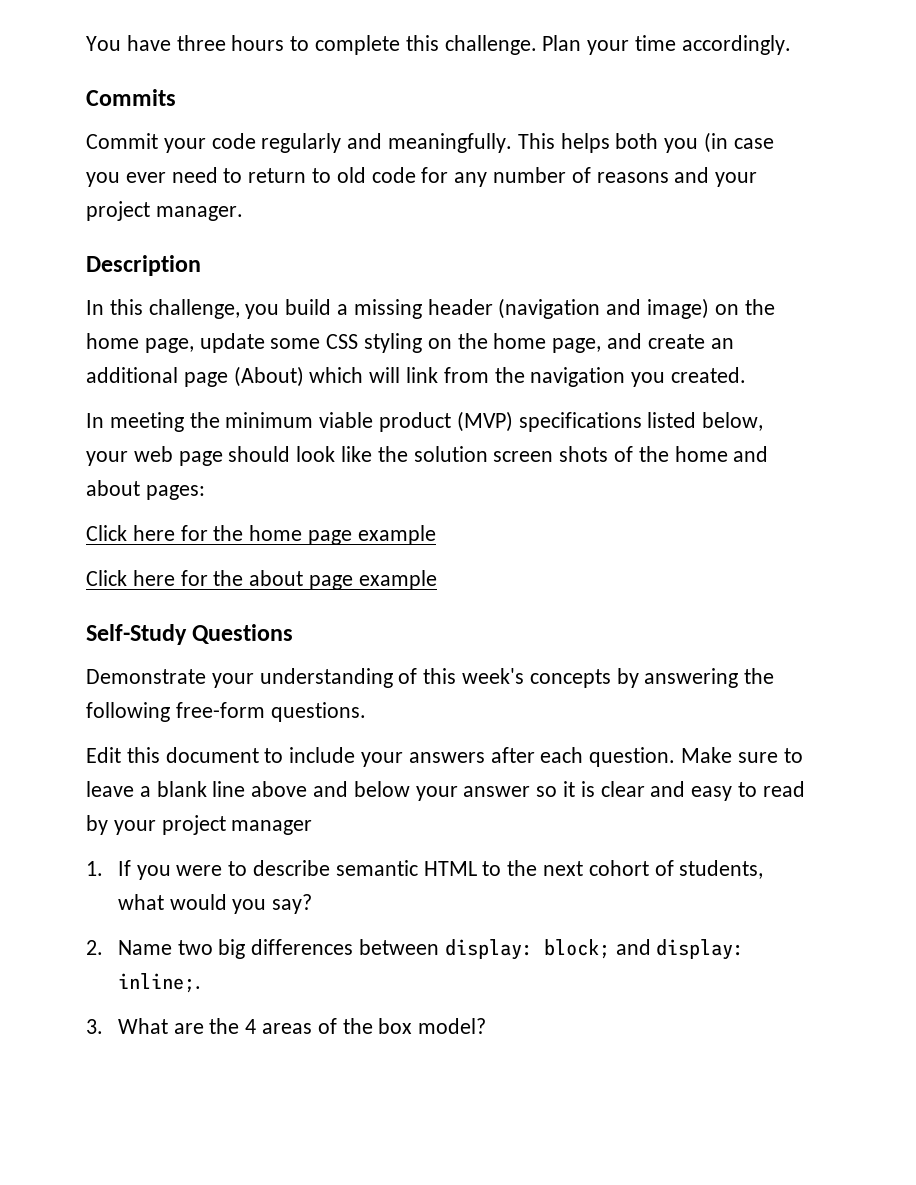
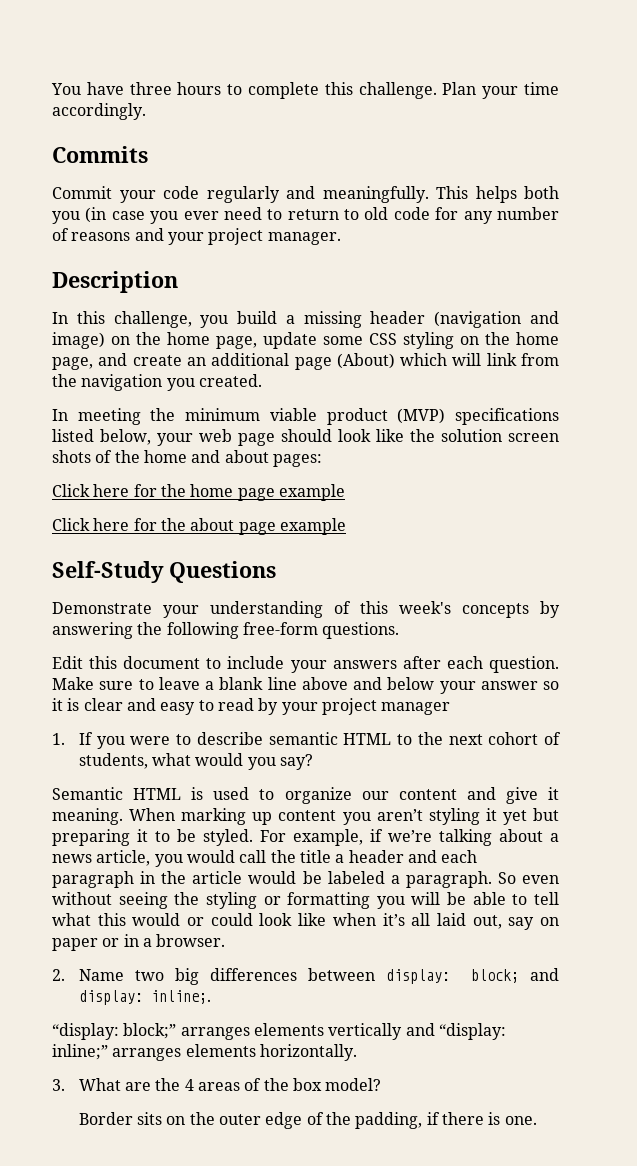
+ Semantic HTML is used to organize our content and give it meaning. When marking up content you aren’t styling it yet but preparing it to be styled. For example, if we’re talking about a news article, you would call the title a header and each paragraph in the article would be labeled a paragraph. So even without seeing the styling or formatting you will be able to tell what this would or could look like when it’s all laid out, say on paper or in a browser.
+ “display: block;” arranges elements vertically and “display: inline;” arranges elements horizontally.
+ Border sits on the outer edge of the padding, if there is one.

